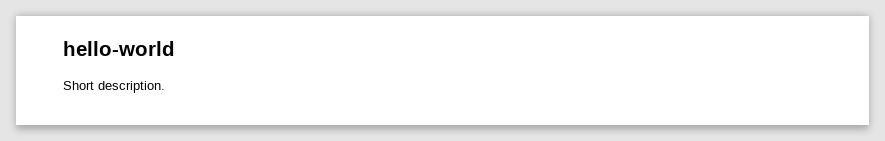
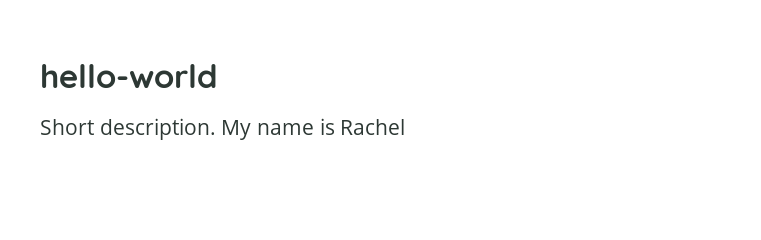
+ My name is Rachel

